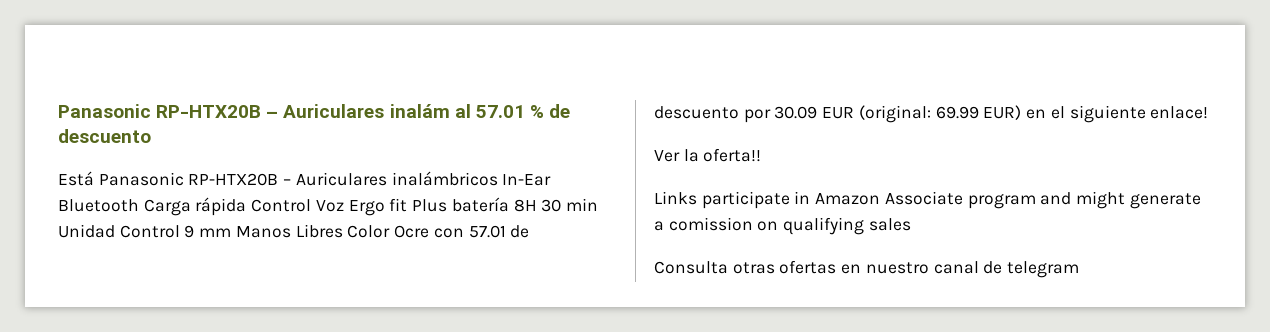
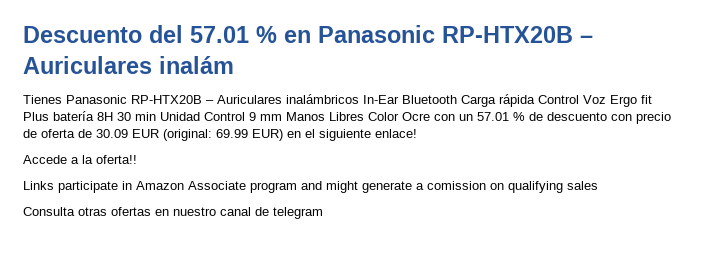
- Panasonic RP-HTX20B – Auriculares inalám al 57.01 % de descuento
- Está Panasonic RP-HTX20B – Auriculares inalámbricos In-Ear Bluetooth Carga rápida Control Voz Ergo fit Plus batería 8H 30 min Unidad Control 9 mm Manos Libres Color Ocre con 57.01 de descuento por 30.09 EUR (original: 69.99 EUR) en el siguiente enlace!
+ Descuento del 57.01 % en Panasonic RP-HTX20B – Auriculares inalám
+ Tienes Panasonic RP-HTX20B – Auriculares inalámbricos In-Ear Bluetooth Carga rápida Control Voz Ergo fit Plus batería 8H 30 min Unidad Control 9 mm Manos Libres Color Ocre con un 57.01 % de descuento con precio de oferta de 30.09 EUR (original: 69.99 EUR) en el siguiente enlace!
- Ver la oferta!!
+ Accede a la oferta!!

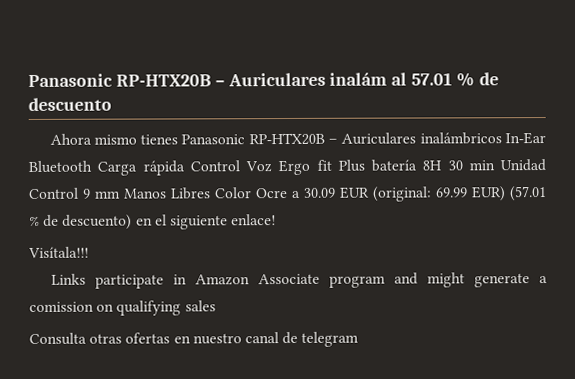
- Descuento del 57.01 % en Panasonic RP-HTX20B – Auriculares inalám
- Tienes Panasonic RP-HTX20B – Auriculares inalámbricos In-Ear Bluetooth Carga rápida Control Voz Ergo fit Plus batería 8H 30 min Unidad Control 9 mm Manos Libres Color Ocre con un 57.01 % de descuento con precio de oferta de 30.09 EUR (original: 69.99 EUR) en el siguiente enlace!
+ Panasonic RP-HTX20B – Auriculares inalám al 57.01 % de descuento
+ Ahora mismo tienes Panasonic RP-HTX20B – Auriculares inalámbricos In-Ear Bluetooth Carga rápida Control Voz Ergo fit Plus batería 8H 30 min Unidad Control 9 mm Manos Libres Color Ocre a 30.09 EUR (original: 69.99 EUR) (57.01 % de descuento) en el siguiente enlace!
- Accede a la oferta!!
+ Visítala!!!

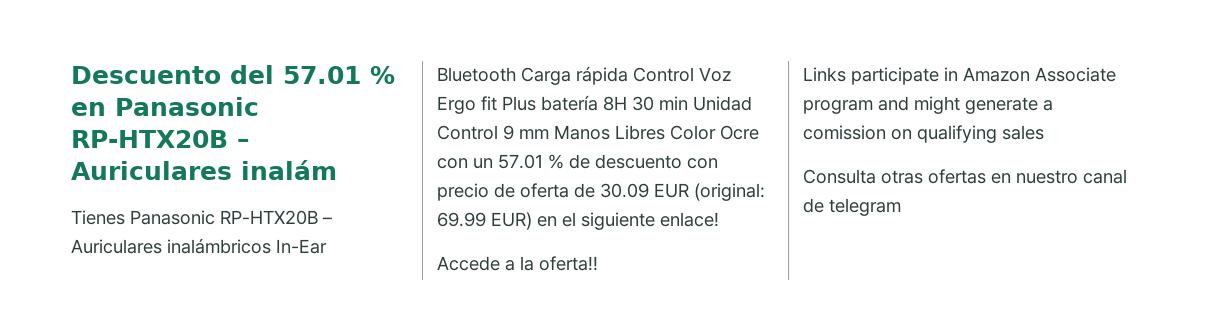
- Panasonic RP-HTX20B – Auriculares inalám al 57.01 % de descuento
- Ahora mismo tienes Panasonic RP-HTX20B – Auriculares inalámbricos In-Ear Bluetooth Carga rápida Control Voz Ergo fit Plus batería 8H 30 min Unidad Control 9 mm Manos Libres Color Ocre a 30.09 EUR (original: 69.99 EUR) (57.01 % de descuento) en el siguiente enlace!
+ Descuento del 57.01 % en Panasonic RP-HTX20B – Auriculares inalám
+ Tienes Panasonic RP-HTX20B – Auriculares inalámbricos In-Ear Bluetooth Carga rápida Control Voz Ergo fit Plus batería 8H 30 min Unidad Control 9 mm Manos Libres Color Ocre con un 57.01 % de descuento con precio de oferta de 30.09 EUR (original: 69.99 EUR) en el siguiente enlace!
- Visítala!!!
+ Accede a la oferta!!

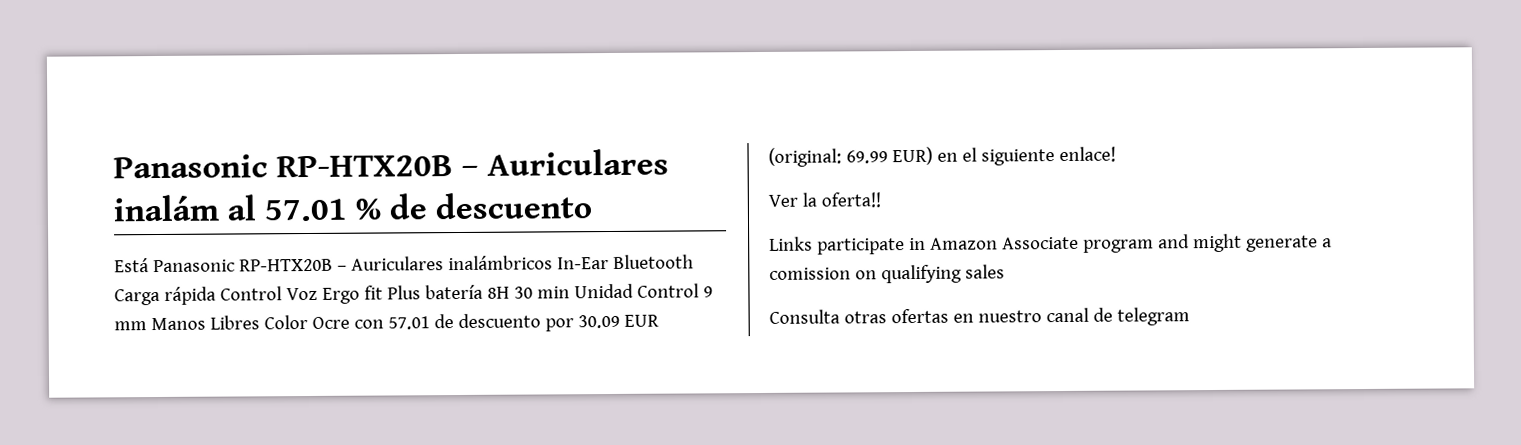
- Descuento del 57.01 % en Panasonic RP-HTX20B – Auriculares inalám
- Tienes Panasonic RP-HTX20B – Auriculares inalámbricos In-Ear Bluetooth Carga rápida Control Voz Ergo fit Plus batería 8H 30 min Unidad Control 9 mm Manos Libres Color Ocre con un 57.01 % de descuento con precio de oferta de 30.09 EUR (original: 69.99 EUR) en el siguiente enlace!
+ Panasonic RP-HTX20B – Auriculares inalám al 57.01 % de descuento
+ Está Panasonic RP-HTX20B – Auriculares inalámbricos In-Ear Bluetooth Carga rápida Control Voz Ergo fit Plus batería 8H 30 min Unidad Control 9 mm Manos Libres Color Ocre con 57.01 de descuento por 30.09 EUR (original: 69.99 EUR) en el siguiente enlace!
- Accede a la oferta!!
+ Ver la oferta!!

